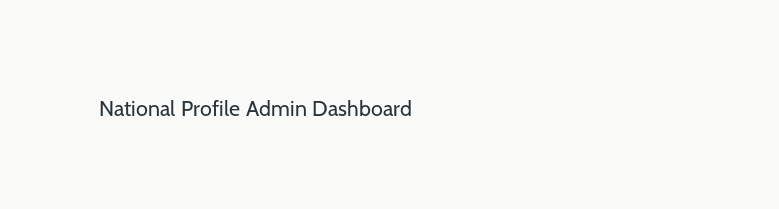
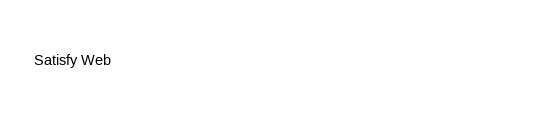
- National Profile Admin Dashboard
+ Satisfy Web

